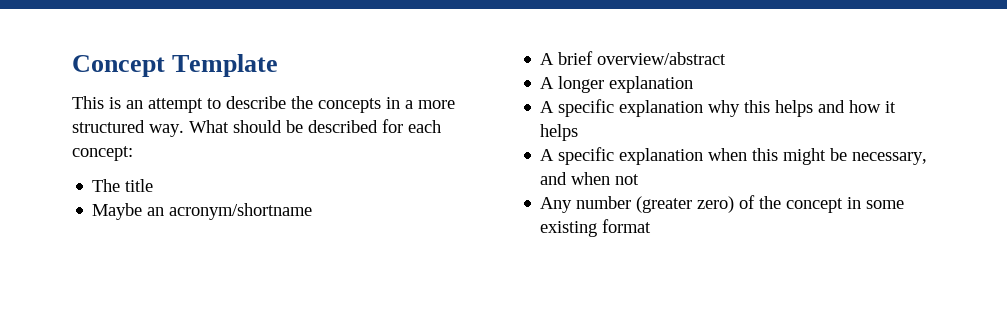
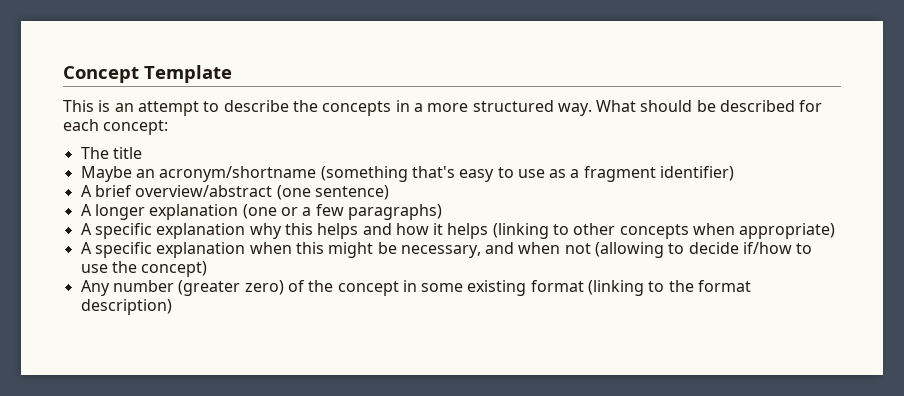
- Maybe an acronym/shortname
+ Maybe an acronym/shortname (something that's easy to use as a fragment identifier)
- A brief overview/abstract
+ A brief overview/abstract (one sentence)
- A longer explanation
+ A longer explanation (one or a few paragraphs)
- A specific explanation why this helps and how it helps
+ A specific explanation why this helps and how it helps (linking to other concepts when appropriate)
- A specific explanation when this might be necessary, and when not
+ A specific explanation when this might be necessary, and when not (allowing to decide if/how to use the concept)
- Any number (greater zero) of the concept in some existing format
+ Any number (greater zero) of the concept in some existing format (linking to the format description)

